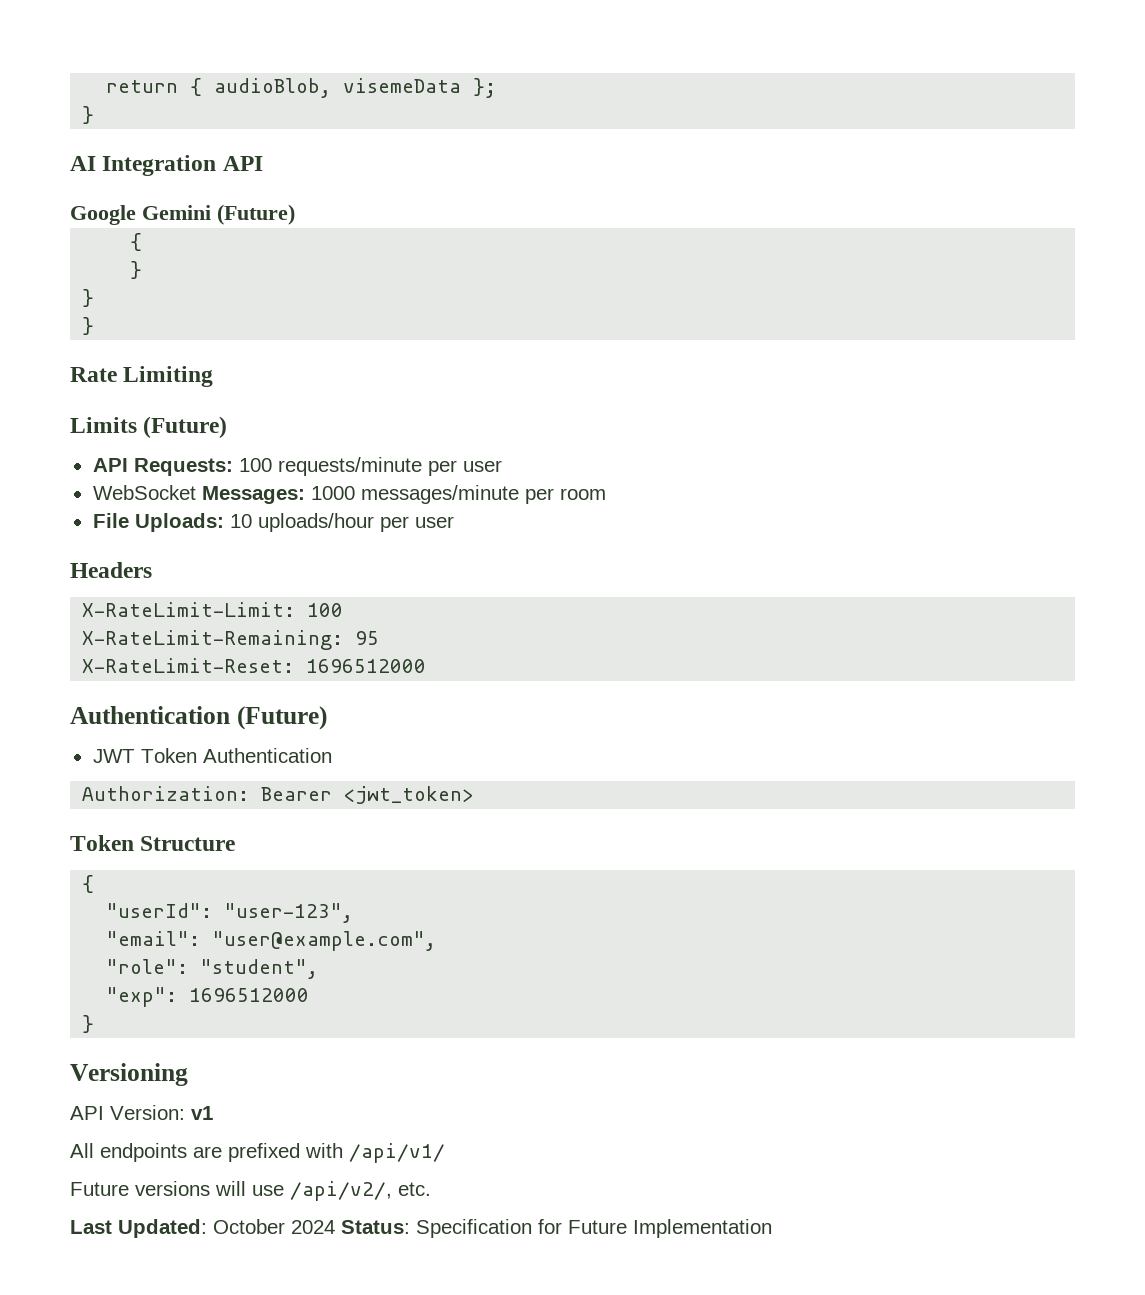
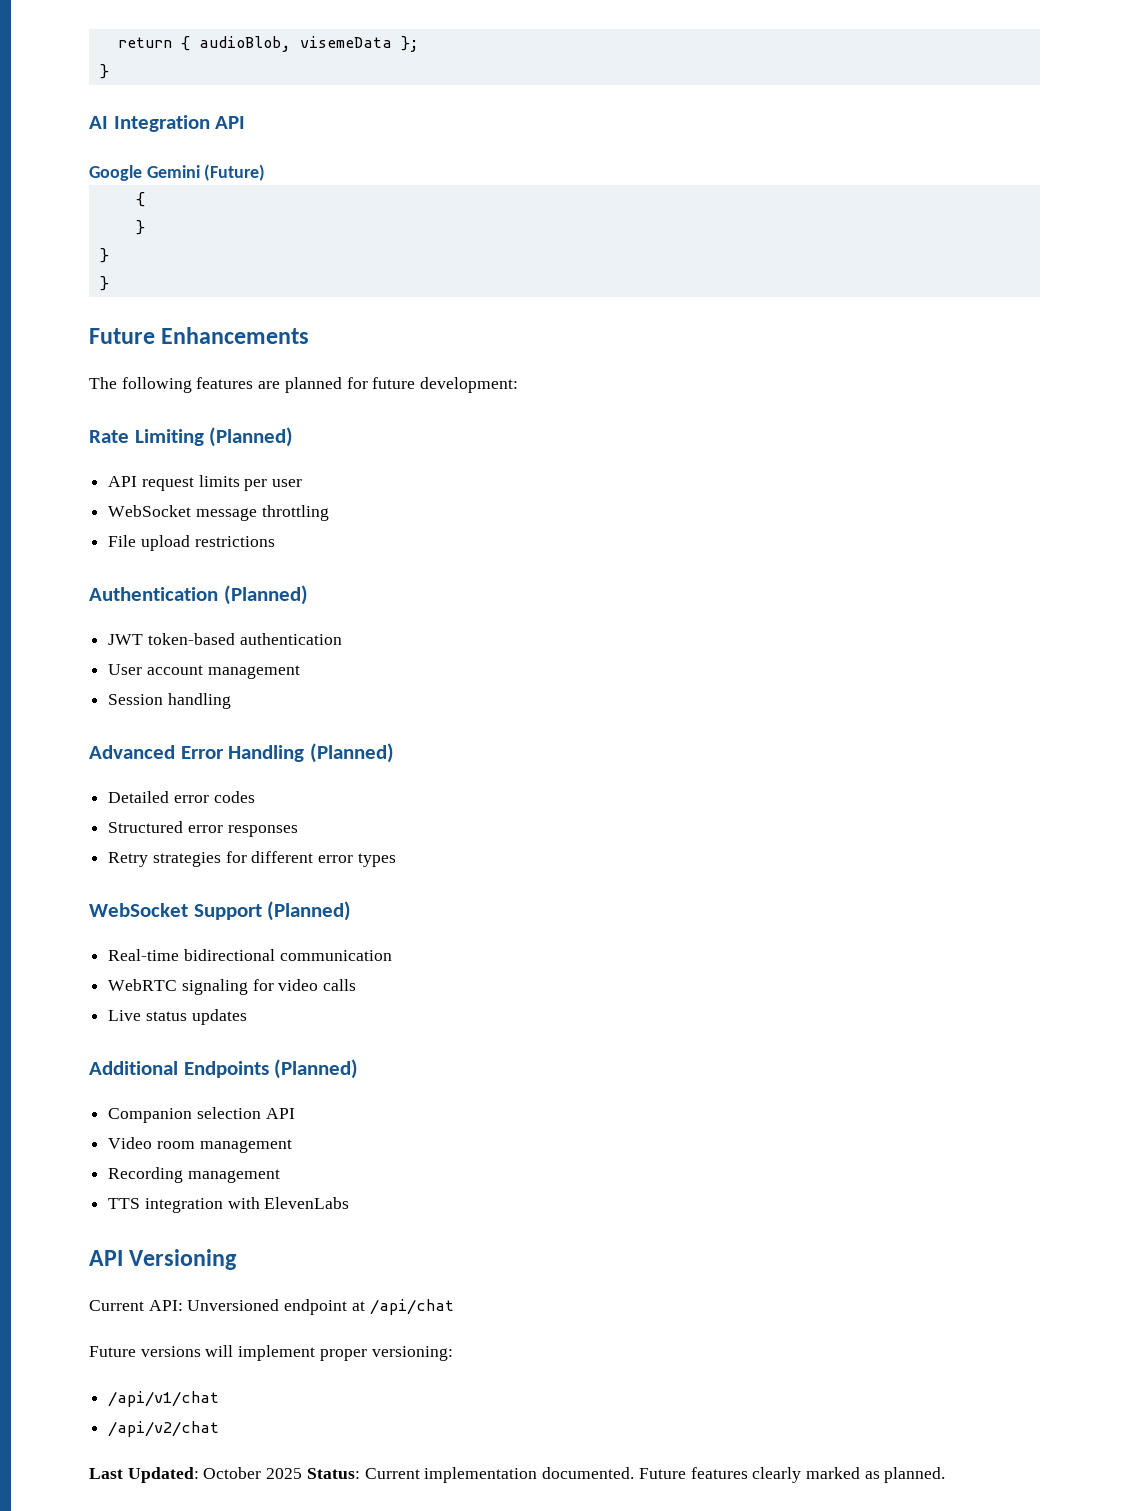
+ Future Enhancements
+ The following features are planned for future development:
- Rate Limiting
- Limits (Future)
- API Requests: 100 requests/minute per user
+ Rate Limiting (Planned)
+ API request limits per user
- WebSocket Messages: 1000 messages/minute per room
- File Uploads: 10 uploads/hour per user
- Headers
- X-RateLimit-Limit: 100
- X-RateLimit-Remaining: 95
- X-RateLimit-Reset: 1696512000
- Authentication (Future)
+ WebSocket message throttling
+ File upload restrictions
+ Authentication (Planned)
- JWT Token Authentication
- Authorization: Bearer <jwt_token>
- Token Structure
- {
- "userId": "user-123",
- "email": "user@example.com",
- "role": "student",
- "exp": 1696512000
- }
- Versioning
- API Version: v1
- All endpoints are prefixed with /api/v1/
- Future versions will use /api/v2/, etc.
- Last Updated: October 2024 Status: Specification for Future Implementation
+ JWT token-based authentication
+ User account management
+ Session handling
+ Advanced Error Handling (Planned)
+ Detailed error codes
+ Structured error responses
+ Retry strategies for different error types
+ WebSocket Support (Planned)
+ Real-time bidirectional communication
+ WebRTC signaling for video calls
+ Live status updates
+ Additional Endpoints (Planned)
+ Companion selection API
+ Video room management
+ Recording management
+ TTS integration with ElevenLabs
+ API Versioning
+ Current API: Unversioned endpoint at /api/chat
+ Future versions will implement proper versioning:
+ /api/v1/chat
+ /api/v2/chat
+ Last Updated: October 2025 Status: Current implementation documented. Future features clearly marked as planned.

